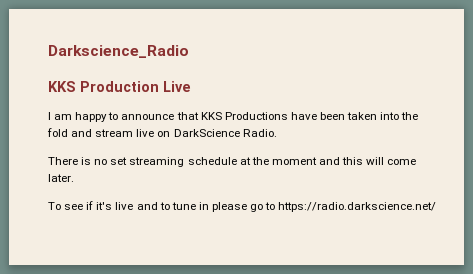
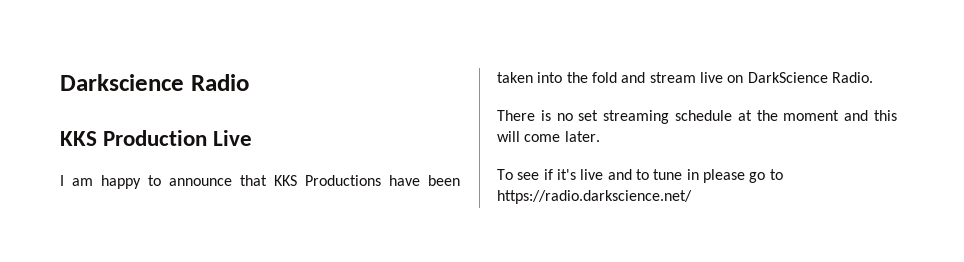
- Darkscience_Radio
+ Darkscience Radio

